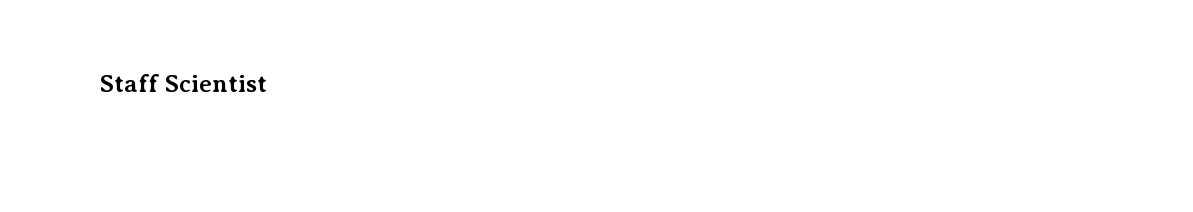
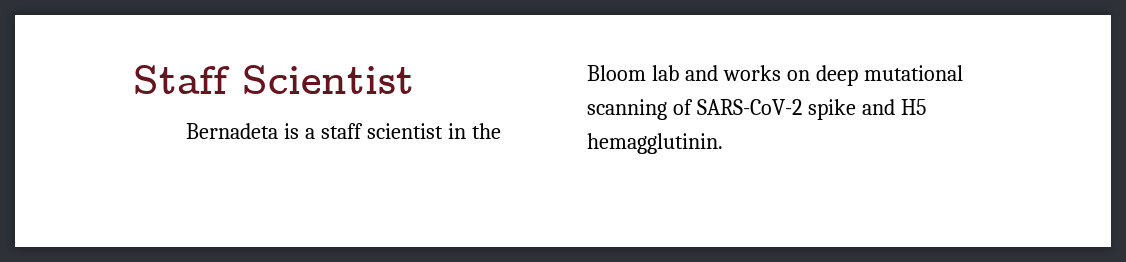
+ Bernadeta is a staff scientist in the Bloom lab and works on deep mutational scanning of SARS-CoV-2 spike and H5 hemagglutinin.

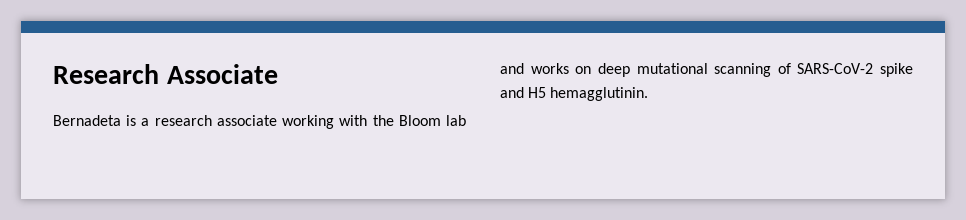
- Staff Scientist
+ Research Associate
- Bernadeta is a staff scientist in the Bloom lab and works on deep mutational scanning of SARS-CoV-2 spike and H5 hemagglutinin.
+ Bernadeta is a research associate working with the Bloom lab and works on deep mutational scanning of SARS-CoV-2 spike and H5 hemagglutinin.

